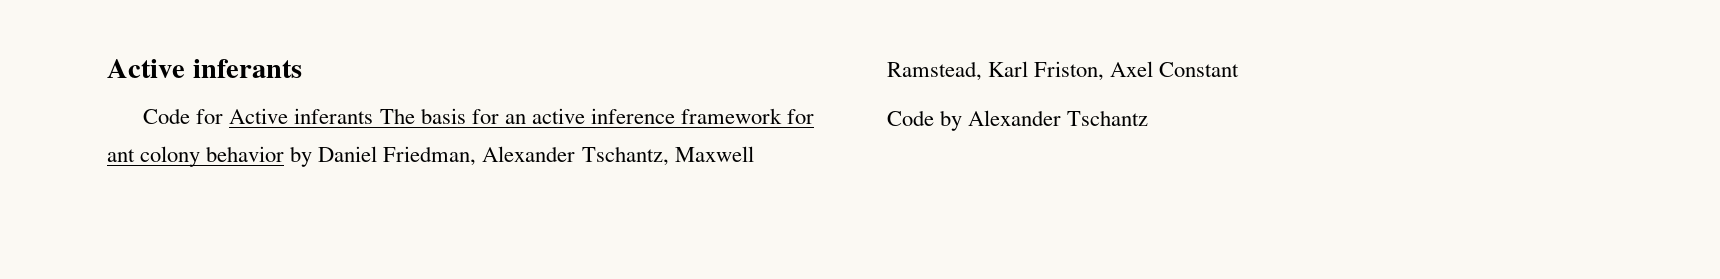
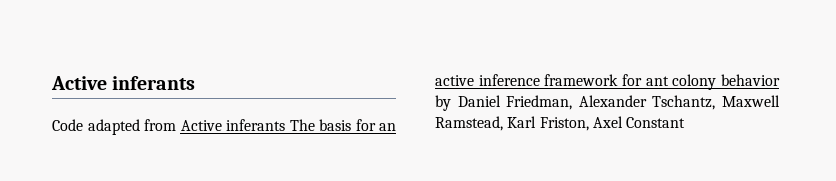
- Code for Active inferants The basis for an active inference framework for ant colony behavior by Daniel Friedman, Alexander Tschantz, Maxwell Ramstead, Karl Friston, Axel Constant
+ Code adapted from Active inferants The basis for an active inference framework for ant colony behavior by Daniel Friedman, Alexander Tschantz, Maxwell Ramstead, Karl Friston, Axel Constant
- Code by Alexander Tschantz

